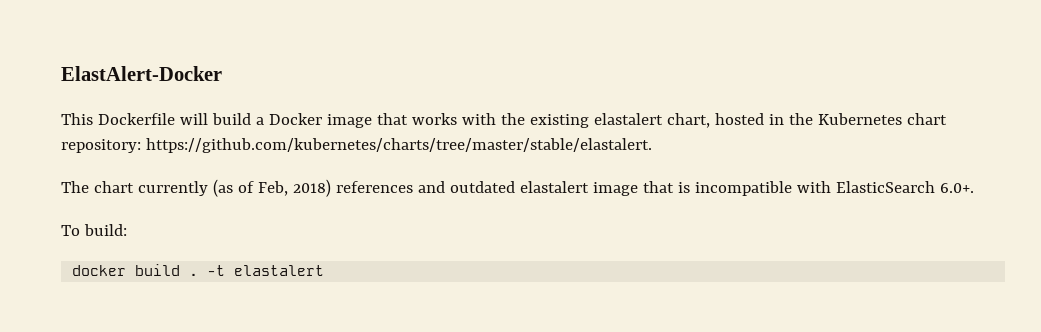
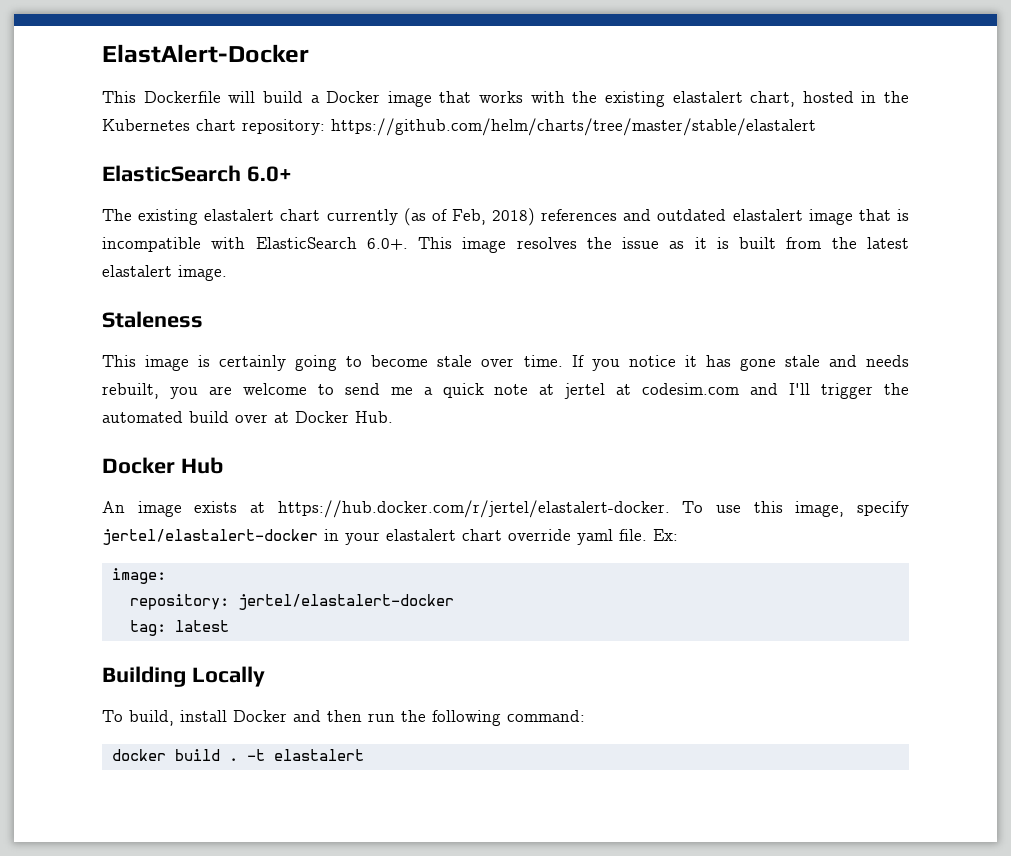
- This Dockerfile will build a Docker image that works with the existing elastalert chart, hosted in the Kubernetes chart repository: https://github.com/kubernetes/charts/tree/master/stable/elastalert.
+ This Dockerfile will build a Docker image that works with the existing elastalert chart, hosted in the Kubernetes chart repository: https://github.com/helm/charts/tree/master/stable/elastalert
+ ElasticSearch 6.0+
- The chart currently (as of Feb, 2018) references and outdated elastalert image that is incompatible with ElasticSearch 6.0+.
- To build:
+ The existing elastalert chart currently (as of Feb, 2018) references and outdated elastalert image that is incompatible with ElasticSearch 6.0+. This image resolves the issue as it is built from the latest elastalert image.
+ Staleness
+ This image is certainly going to become stale over time. If you notice it has gone stale and needs rebuilt, you are welcome to send me a quick note at jertel at codesim.com and I'll trigger the automated build over at Docker Hub.
+ Docker Hub
+ An image exists at https://hub.docker.com/r/jertel/elastalert-docker. To use this image, specify jertel/elastalert-docker in your elastalert chart override yaml file. Ex:
+ image:
+ repository: jertel/elastalert-docker
+ tag: latest
+ Building Locally
+ To build, install Docker and then run the following command:

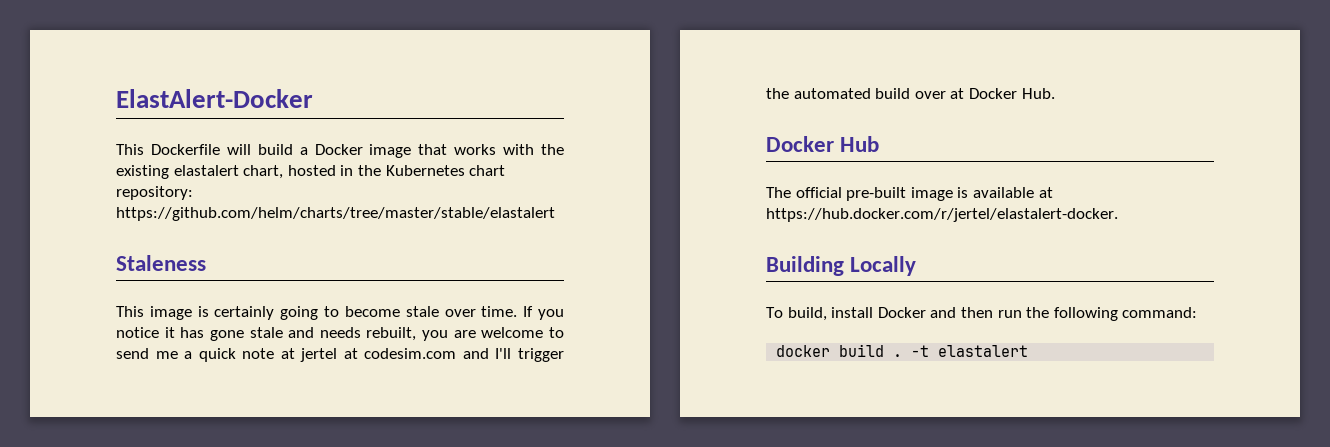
- ElasticSearch 6.0+
- The existing elastalert chart currently (as of Feb, 2018) references and outdated elastalert image that is incompatible with ElasticSearch 6.0+. This image resolves the issue as it is built from the latest elastalert image.
- An image exists at https://hub.docker.com/r/jertel/elastalert-docker. To use this image, specify jertel/elastalert-docker in your elastalert chart override yaml file. Ex:
- image:
- repository: jertel/elastalert-docker
- tag: latest
+ The official pre-built image is available at https://hub.docker.com/r/jertel/elastalert-docker.

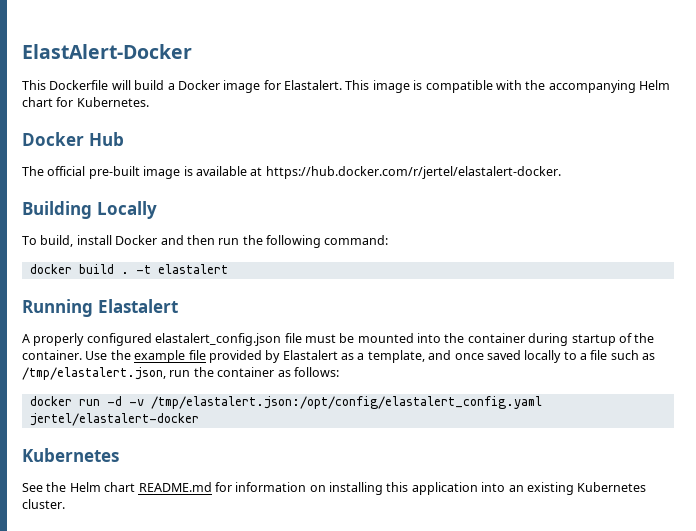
- This Dockerfile will build a Docker image that works with the existing elastalert chart, hosted in the Kubernetes chart repository: https://github.com/helm/charts/tree/master/stable/elastalert
- Staleness
- This image is certainly going to become stale over time. If you notice it has gone stale and needs rebuilt, you are welcome to send me a quick note at jertel at codesim.com and I'll trigger the automated build over at Docker Hub.
+ This Dockerfile will build a Docker image for Elastalert. This image is compatible with the accompanying Helm chart for Kubernetes.
+ Running Elastalert
+ A properly configured elastalert_config.json file must be mounted into the container during startup of the container. Use the example file provided by Elastalert as a template, and once saved locally to a file such as /tmp/elastalert.json, run the container as follows:
+ docker run -d -v /tmp/elastalert.json:/opt/config/elastalert_config.yaml jertel/elastalert-docker
+ Kubernetes
+ See the Helm chart README.md for information on installing this application into an existing Kubernetes cluster.

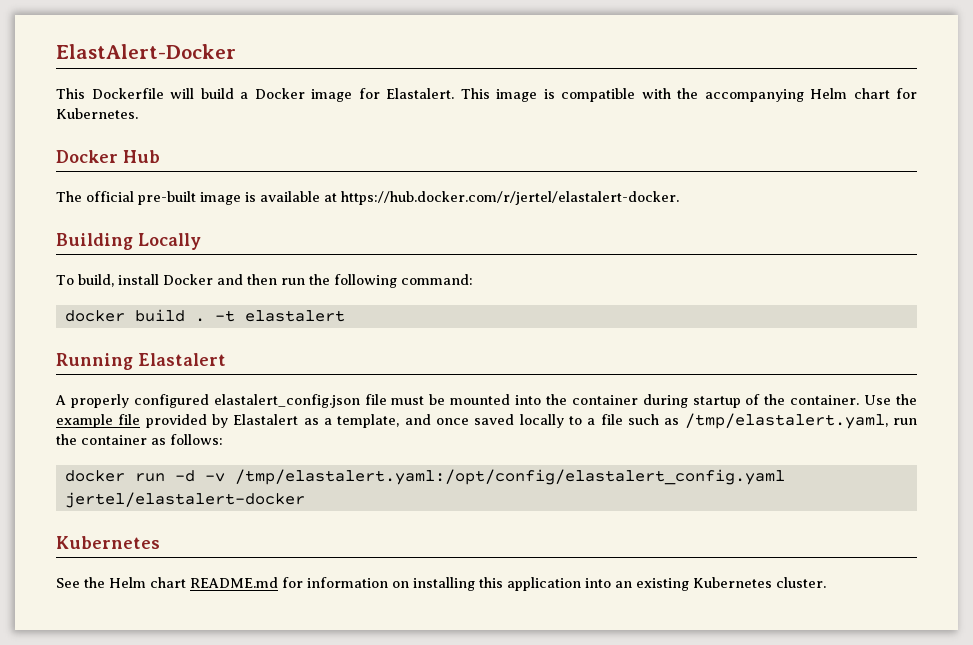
- Use the example file provided by Elastalert as a template, and once saved locally to a file such as /tmp/elastalert.json, run the container as follows:
+ Use the example file provided by Elastalert as a template, and once saved locally to a file such as /tmp/elastalert.yaml, run the container as follows:
- docker run -d -v /tmp/elastalert.json:/opt/config/elastalert_config.yaml jertel/elastalert-docker
+ docker run -d -v /tmp/elastalert.yaml:/opt/config/elastalert_config.yaml jertel/elastalert-docker

